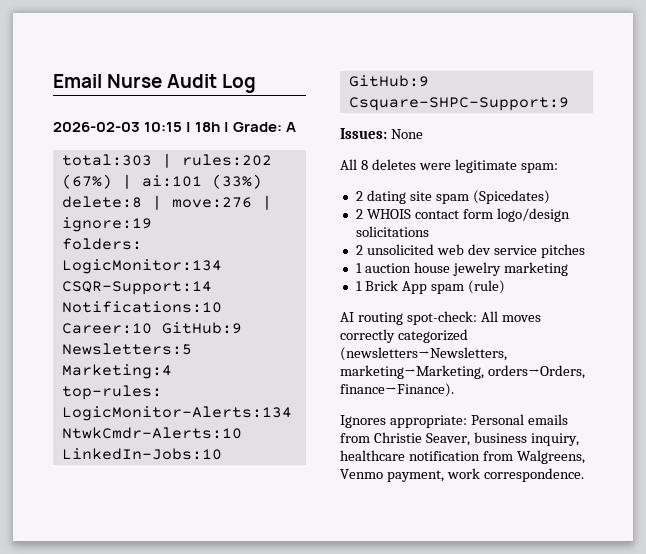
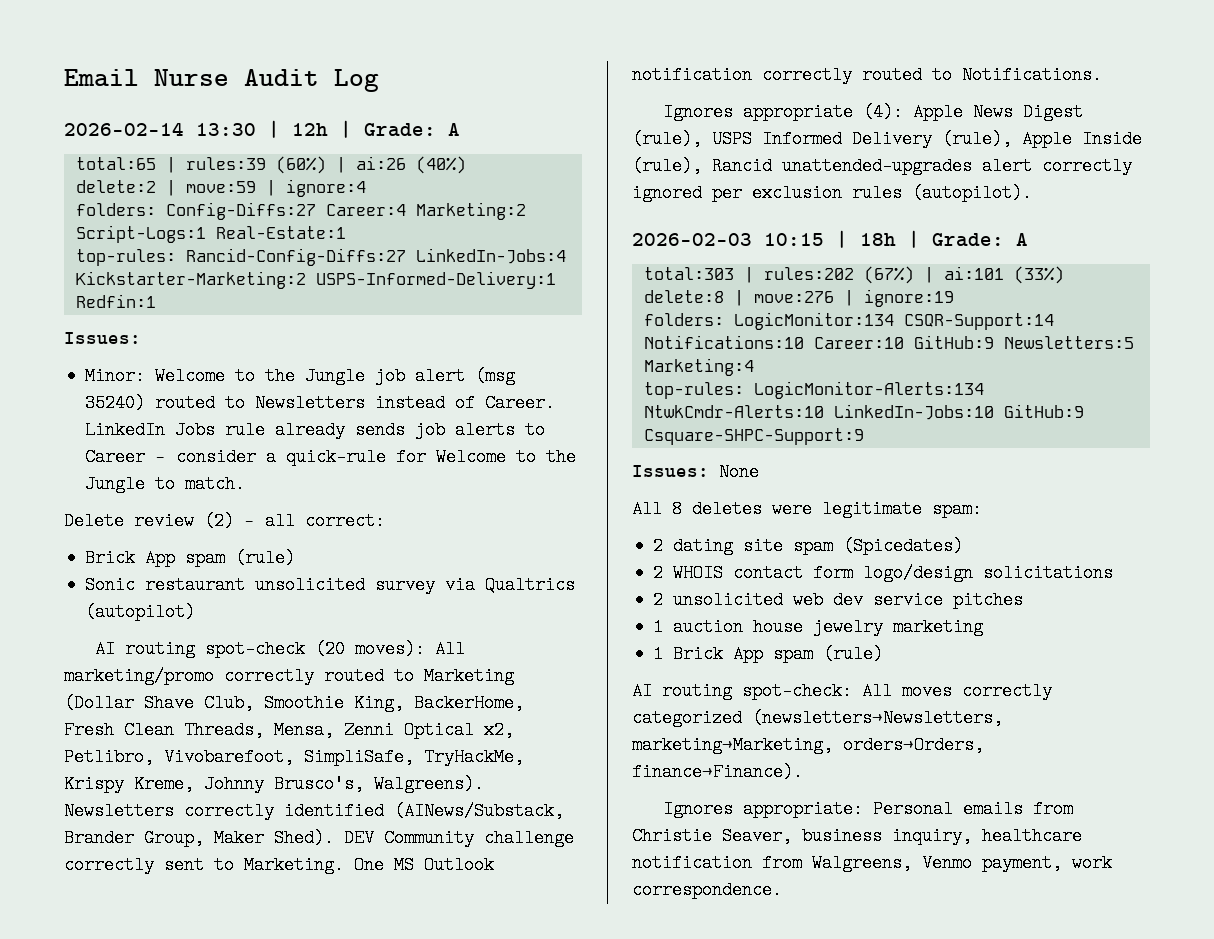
+ 2026-02-14 13:30 | 12h | Grade: A
+ total:65 | rules:39 (60%) | ai:26 (40%)
+ delete:2 | move:59 | ignore:4
+ folders: Config-Diffs:27 Career:4 Marketing:2 Script-Logs:1 Real-Estate:1
+ top-rules: Rancid-Config-Diffs:27 LinkedIn-Jobs:4 Kickstarter-Marketing:2 USPS-Informed-Delivery:1 Redfin:1
+ Issues:
+ Minor: Welcome to the Jungle job alert (msg 35240) routed to Newsletters instead of Career. LinkedIn Jobs rule already sends job alerts to Career — consider a quick-rule for Welcome to the Jungle to match.
+ Delete review (2) — all correct:
+ Brick App spam (rule)
+ Sonic restaurant unsolicited survey via Qualtrics (autopilot)
+ AI routing spot-check (20 moves): All marketing/promo correctly routed to Marketing (Dollar Shave Club, Smoothie King, BackerHome, Fresh Clean Threads, Mensa, Zenni Optical x2, Petlibro, Vivobarefoot, SimpliSafe, TryHackMe, Krispy Kreme, Johnny Brusco's, Walgreens). Newsletters correctly identified (AINews/Substack, Brander Group, Maker Shed). DEV Community challenge correctly sent to Marketing. One MS Outlook notification correctly routed to Notifications.
+ Ignores appropriate (4): Apple News Digest (rule), USPS Informed Delivery (rule), Apple Inside (rule), Rancid unattended-upgrades alert correctly ignored per exclusion rules (autopilot).

